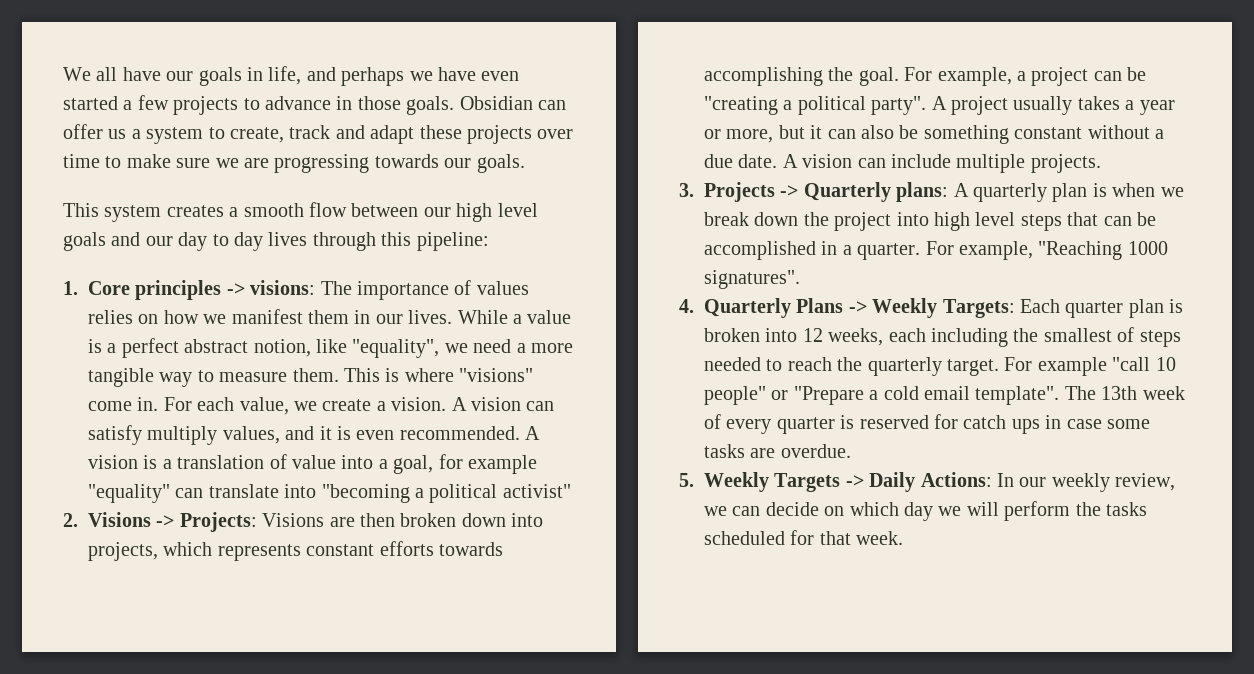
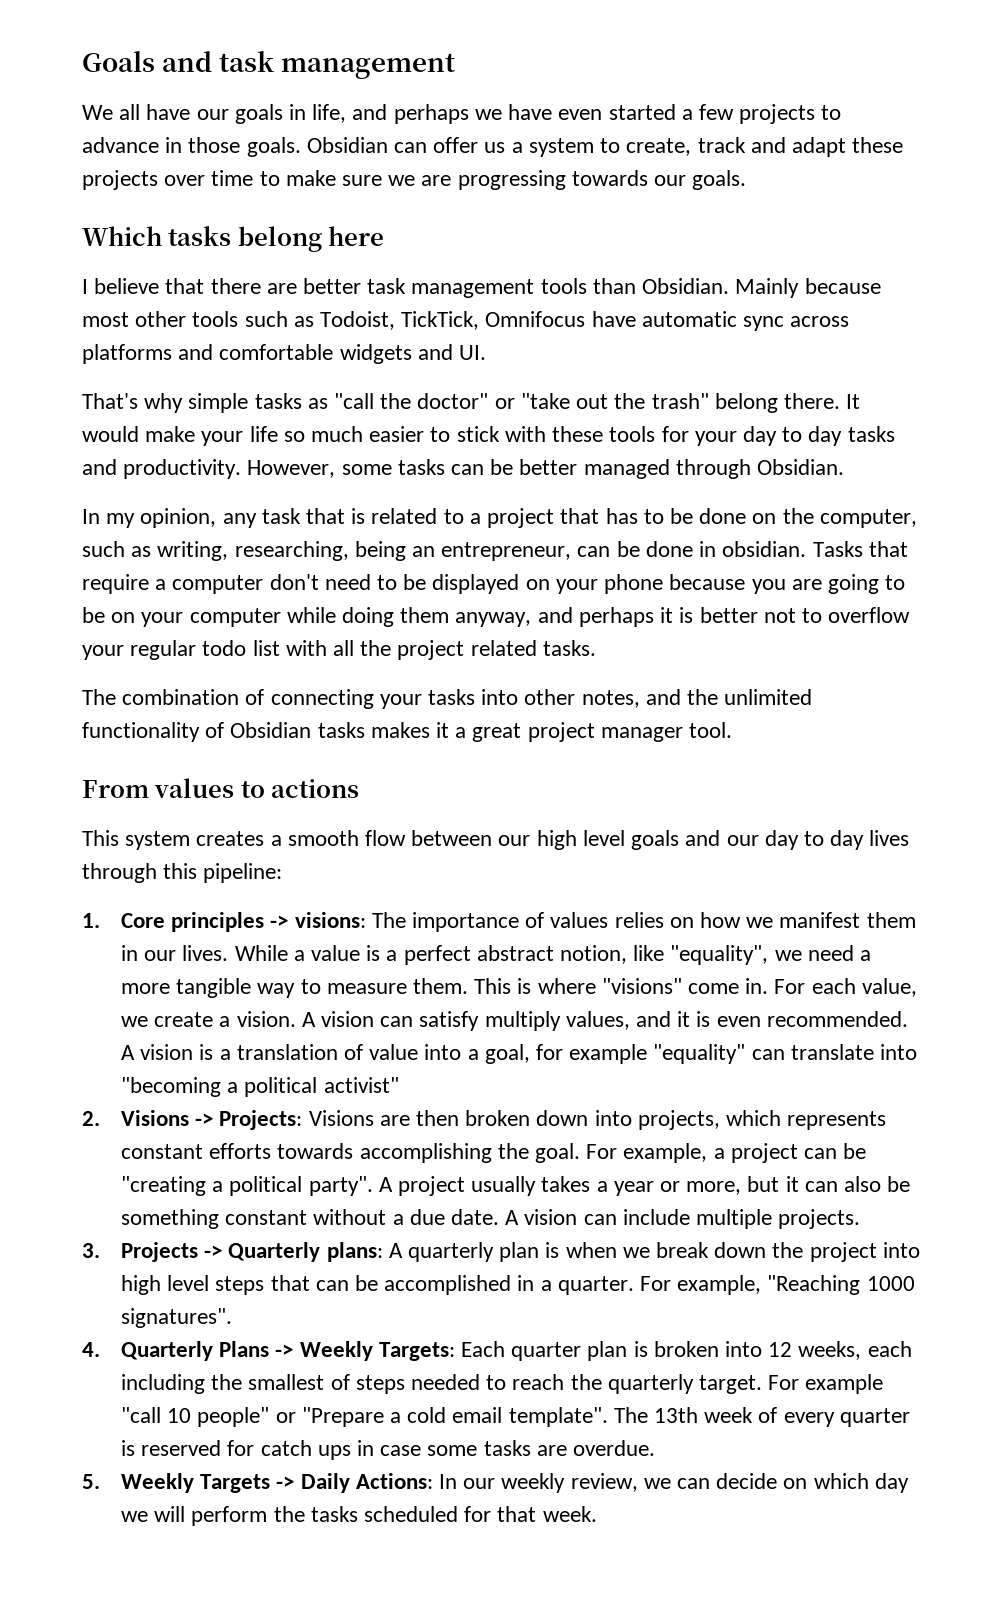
+ Goals and task management
+ Which tasks belong here
+ I believe that there are better task management tools than Obsidian. Mainly because most other tools such as Todoist, TickTick, Omnifocus have automatic sync across platforms and comfortable widgets and UI.
+ That's why simple tasks as "call the doctor" or "take out the trash" belong there. It would make your life so much easier to stick with these tools for your day to day tasks and productivity. However, some tasks can be better managed through Obsidian.
+ In my opinion, any task that is related to a project that has to be done on the computer, such as writing, researching, being an entrepreneur, can be done in obsidian. Tasks that require a computer don't need to be displayed on your phone because you are going to be on your computer while doing them anyway, and perhaps it is better not to overflow your regular todo list with all the project related tasks.
+ The combination of connecting your tasks into other notes, and the unlimited functionality of Obsidian tasks makes it a great project manager tool.
+ From values to actions

